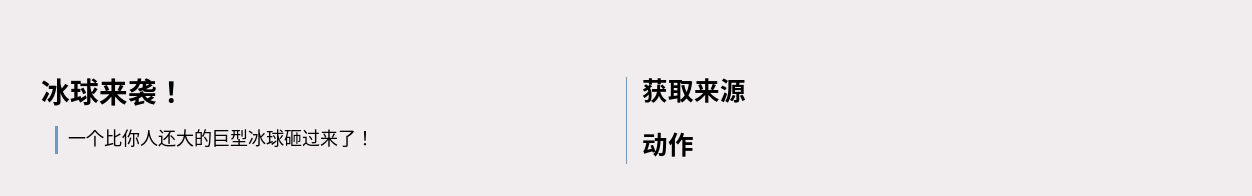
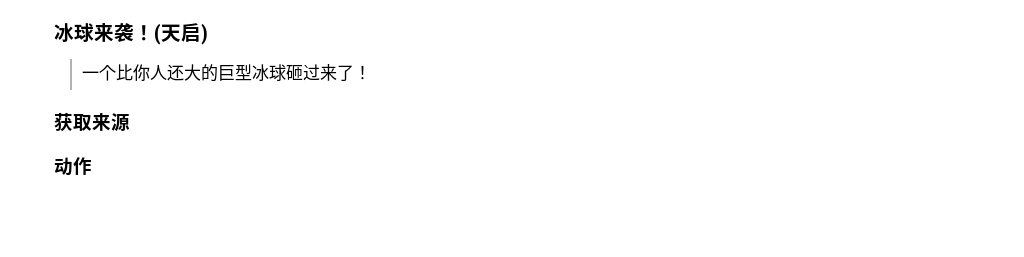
+ (天启)

